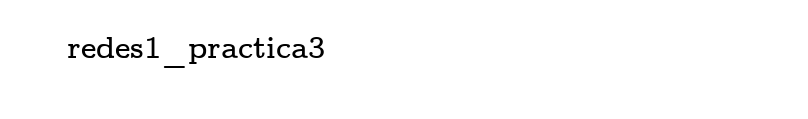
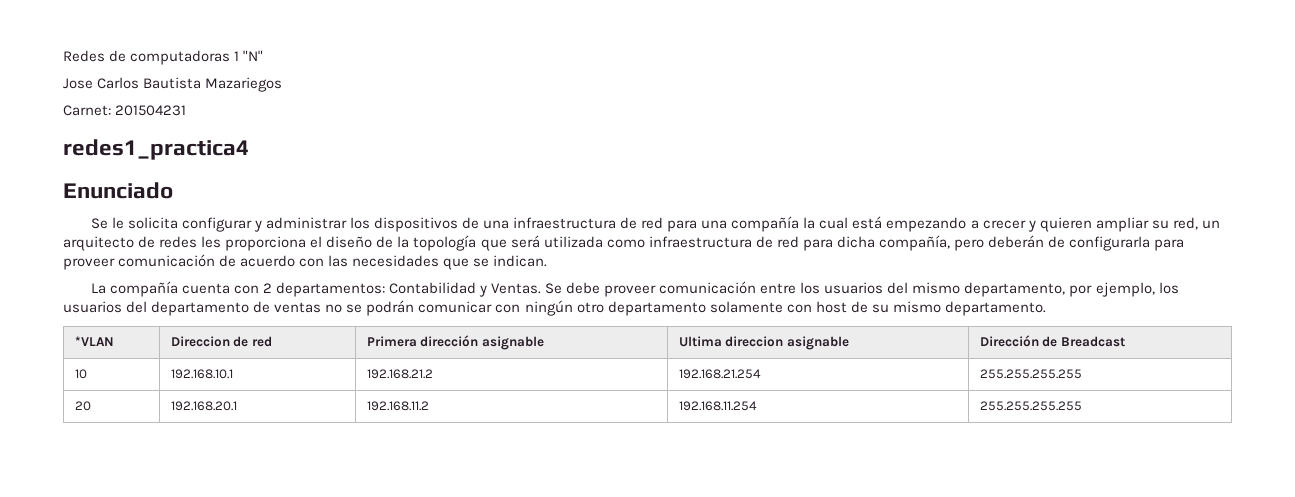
- redes1_practica3
+ Redes de computadoras 1 "N"
+ Jose Carlos Bautista Mazariegos
+ Carnet: 201504231
+ redes1_practica4
+ Enunciado
+ Se le solicita configurar y administrar los dispositivos de una infraestructura de red para una compañía la cual está empezando a crecer y quieren ampliar su red, un arquitecto de redes les proporciona el diseño de la topología que será utilizada como infraestructura de red para dicha compañía, pero deberán de configurarla para proveer comunicación de acuerdo con las necesidades que se indican.
+ La compañía cuenta con 2 departamentos: Contabilidad y Ventas. Se debe proveer comunicación entre los usuarios del mismo departamento, por ejemplo, los usuarios del departamento de ventas no se podrán comunicar con ningún otro departamento solamente con host de su mismo departamento.
+ *VLAN | Direccion de red | Primera dirección asignable | Ultima direccion asignable | Dirección de Breadcast
+ 10 | 192.168.10.1 | 192.168.21.2 | 192.168.21.254 | 255.255.255.255
+ 20 | 192.168.20.1 | 192.168.11.2 | 192.168.11.254 | 255.255.255.255

